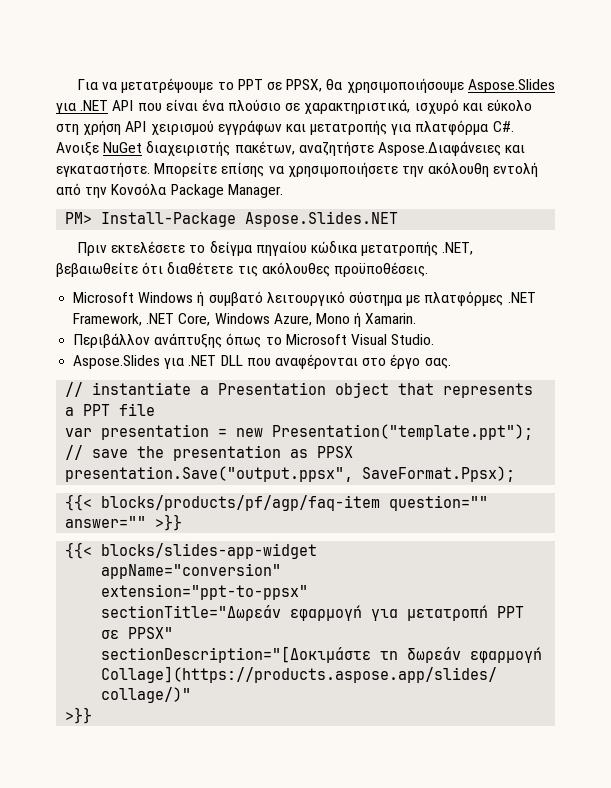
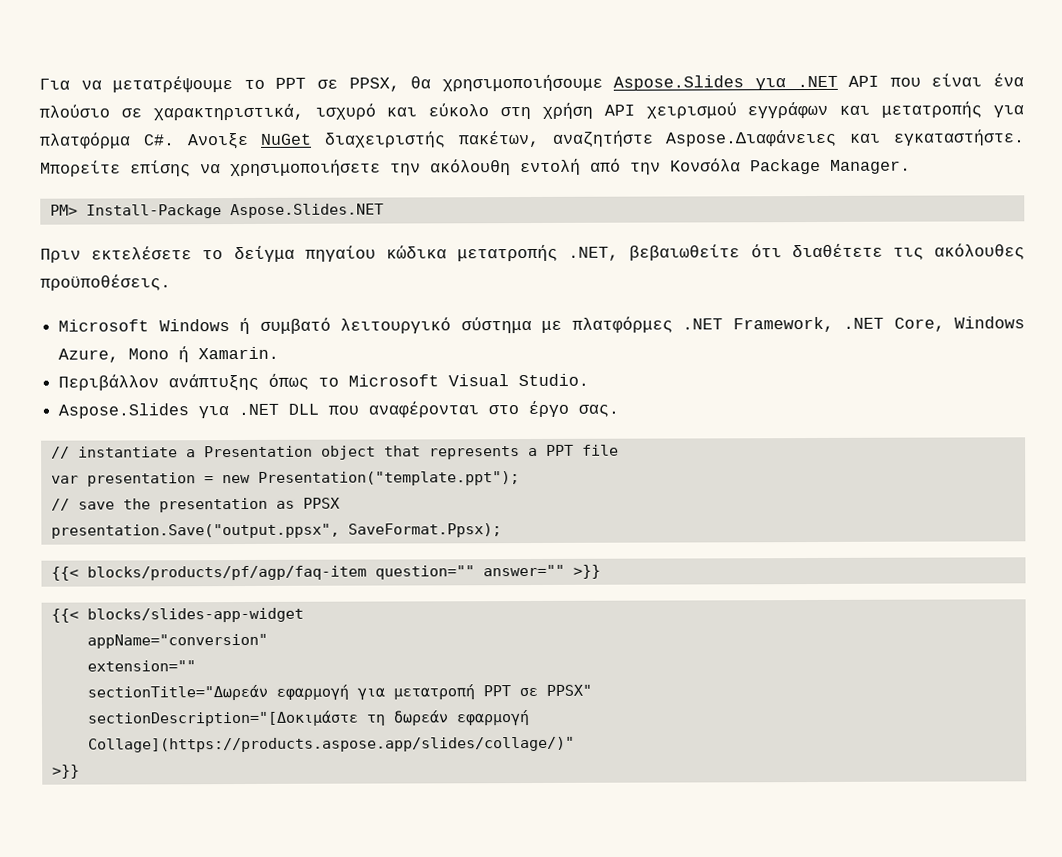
- extension="ppt-to-ppsx"
+ extension=""

